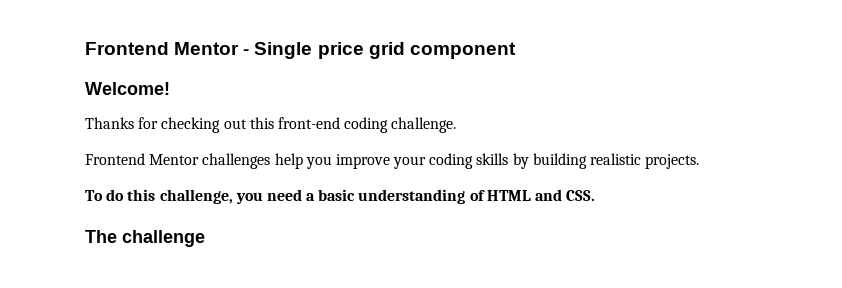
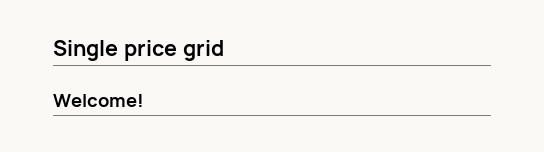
- Frontend Mentor - Single price grid component
+ Single price grid
- Thanks for checking out this front-end coding challenge.
- Frontend Mentor challenges help you improve your coding skills by building realistic projects.
- To do this challenge, you need a basic understanding of HTML and CSS.
- The challenge

